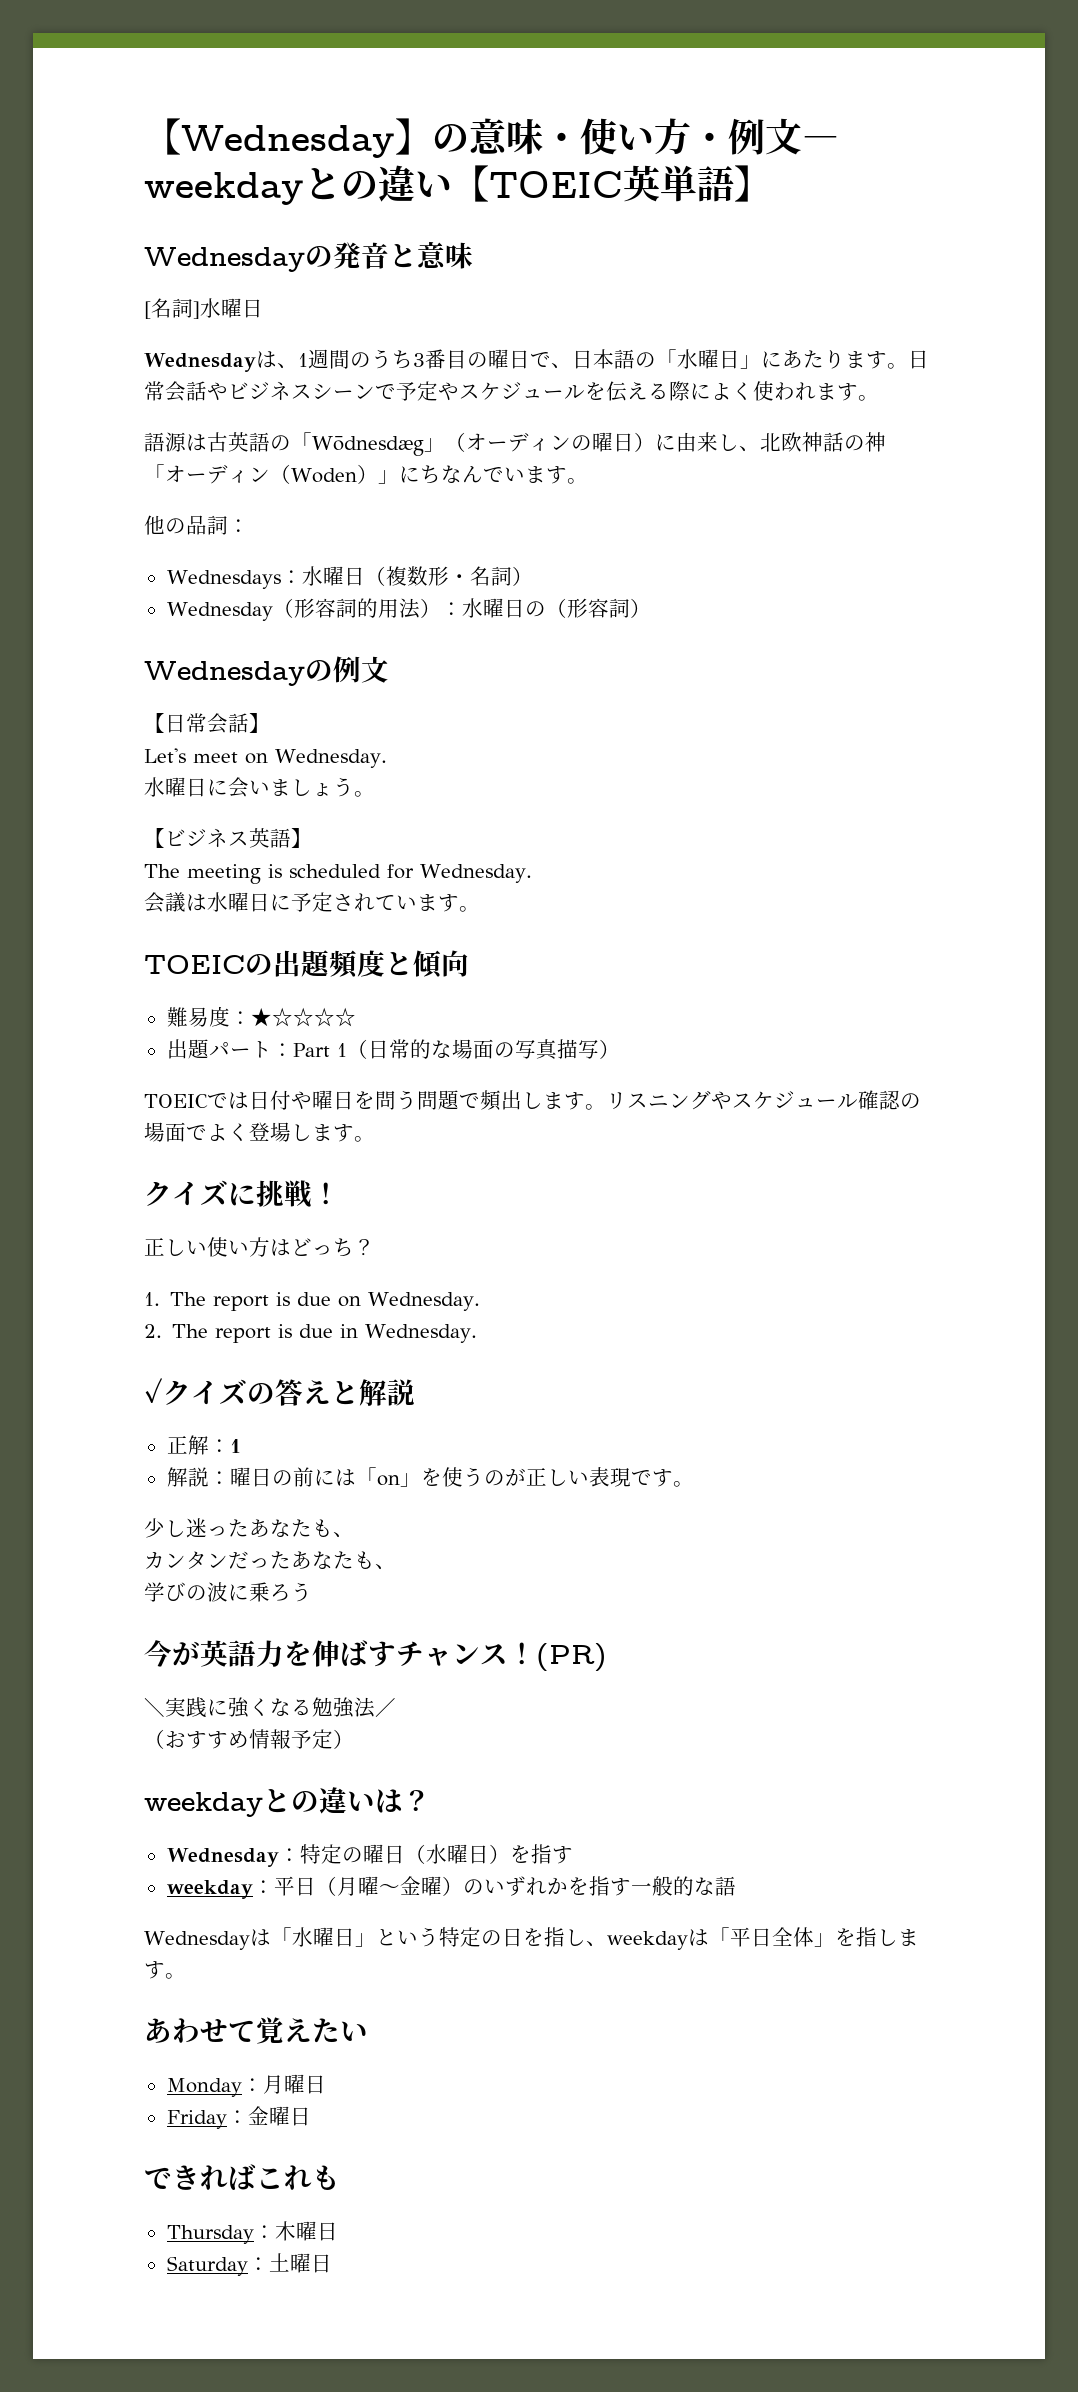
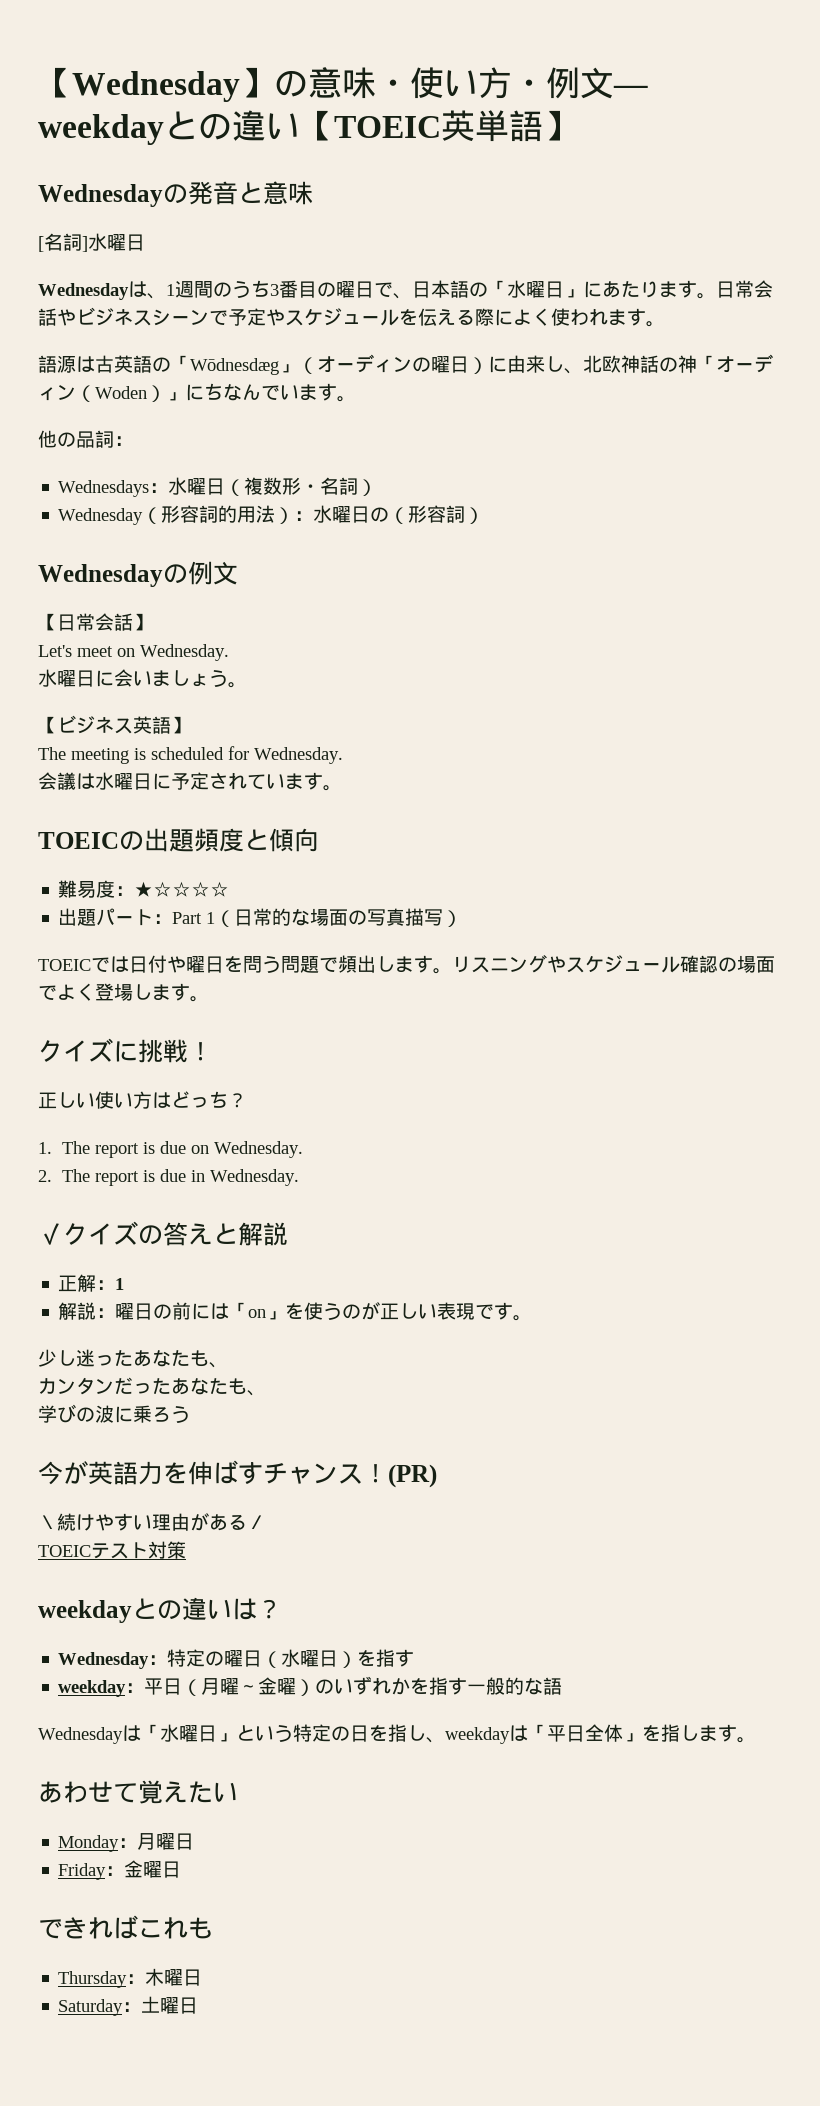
- ＼実践に強くなる勉強法／
- （おすすめ情報予定）
+ ＼続けやすい理由がある／
+ TOEICテスト対策

